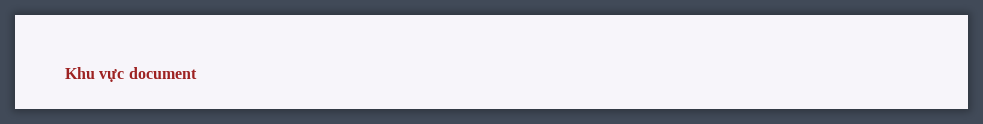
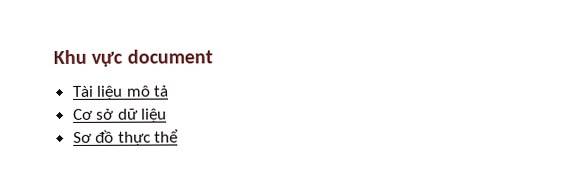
+ Tài liệu mô tả
+ Cơ sở dữ liệu
+ Sơ đồ thực thể

